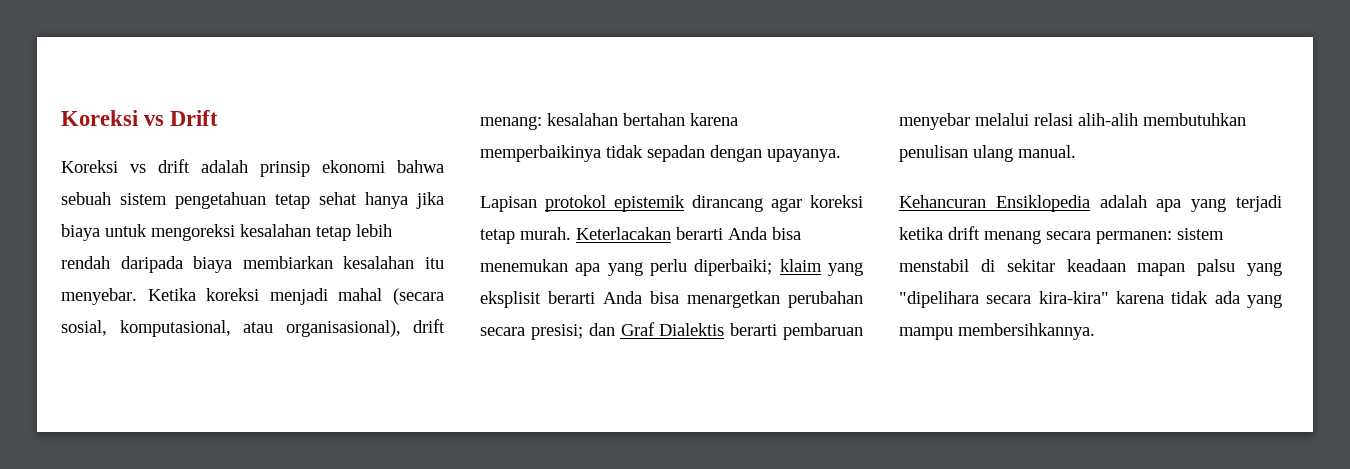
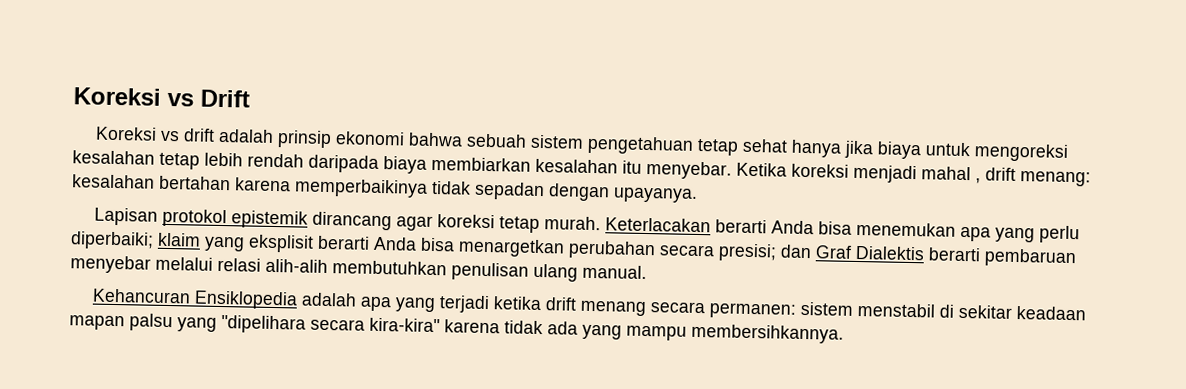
- Ketika koreksi menjadi mahal (secara sosial, komputasional, atau organisasional), drift menang: kesalahan bertahan karena memperbaikinya tidak sepadan dengan upayanya.
+ Ketika koreksi menjadi mahal , drift menang: kesalahan bertahan karena memperbaikinya tidak sepadan dengan upayanya.

